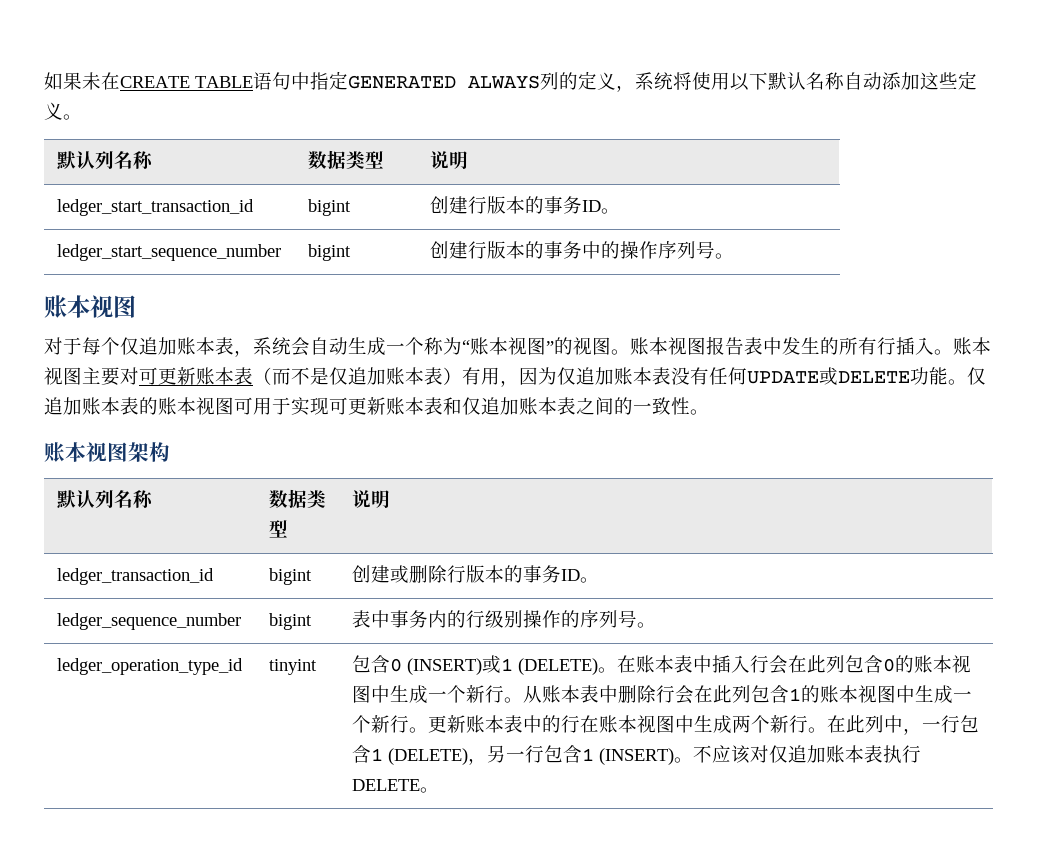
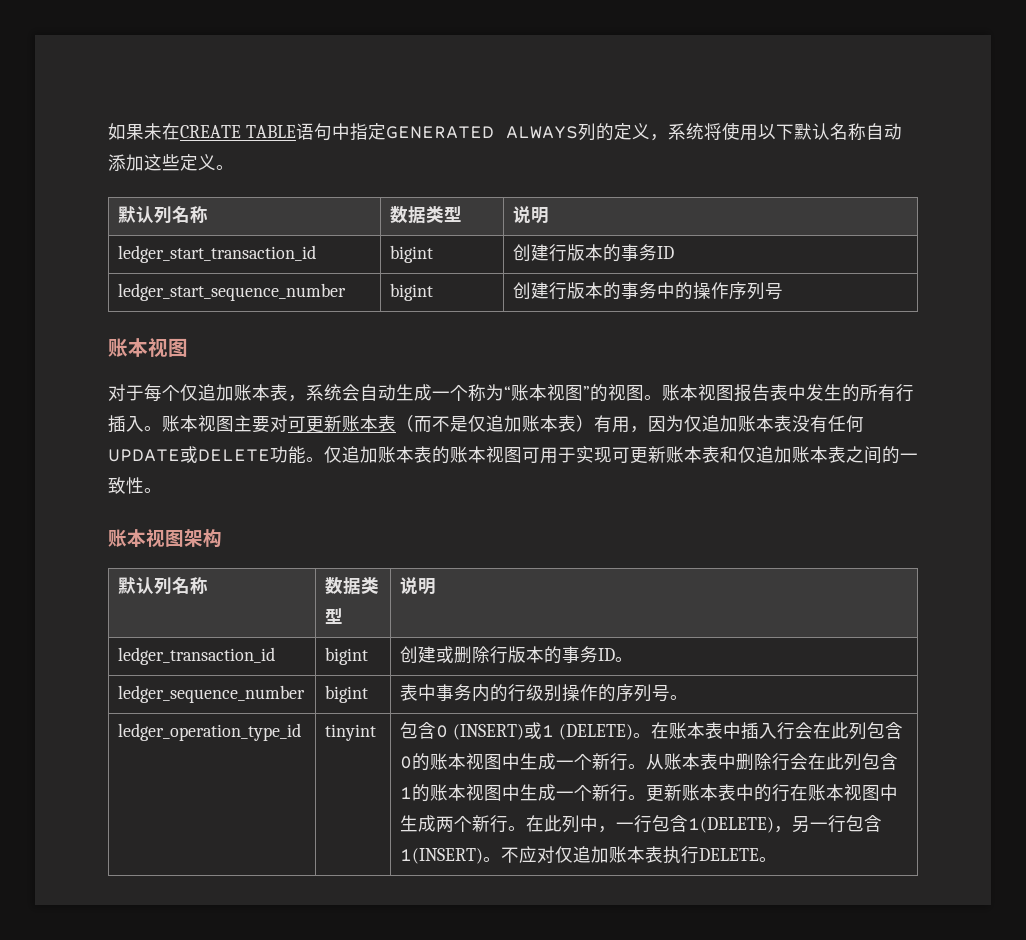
- ledger_start_transaction_id | bigint | 创建行版本的事务ID。
+ ledger_start_transaction_id | bigint | 创建行版本的事务ID
- ledger_start_sequence_number | bigint | 创建行版本的事务中的操作序列号。
+ ledger_start_sequence_number | bigint | 创建行版本的事务中的操作序列号
- 在此列中，一行包含1 (DELETE)，另一行包含1 (INSERT)。不应该对仅追加账本表执行DELETE。
+ 在此列中，一行包含1(DELETE)，另一行包含1(INSERT)。不应对仅追加账本表执行DELETE。

